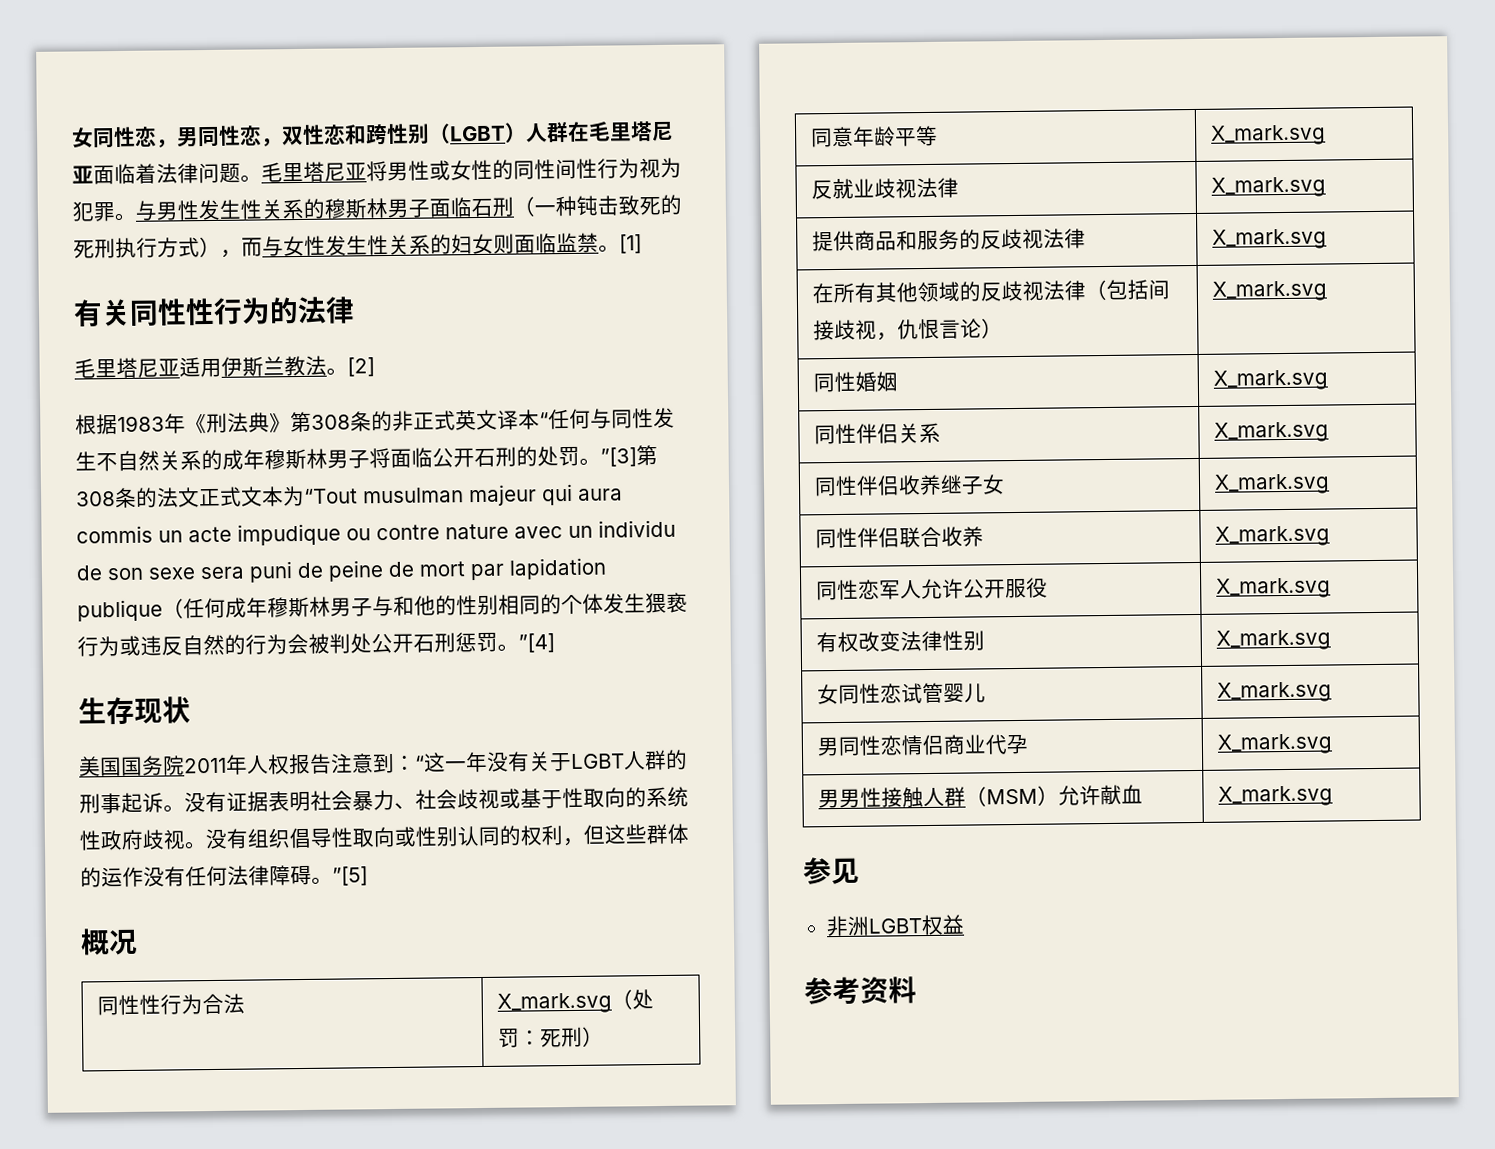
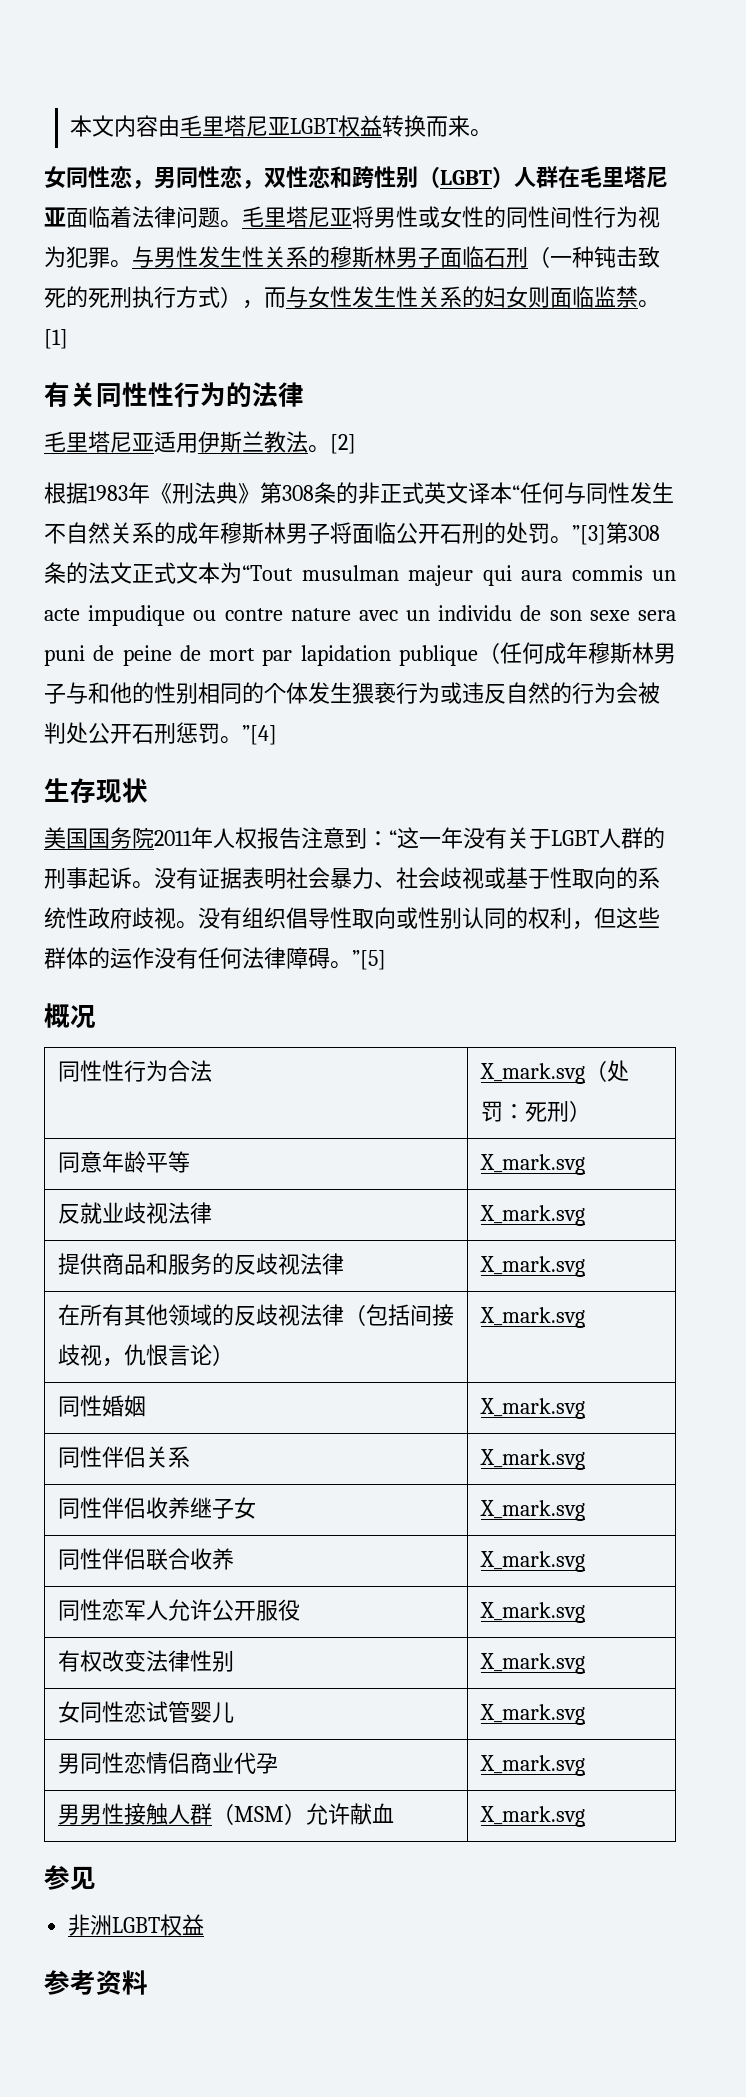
+ 本文内容由毛里塔尼亚LGBT权益转换而来。

